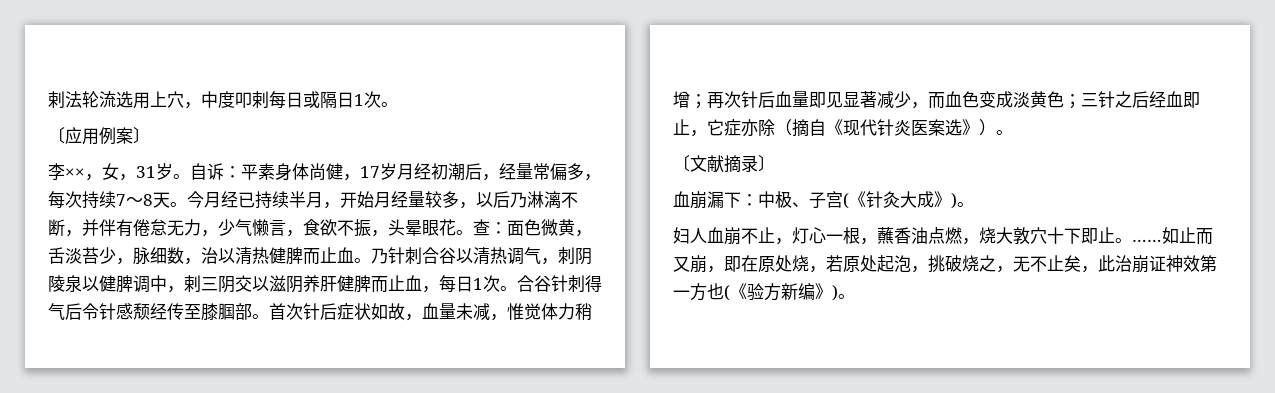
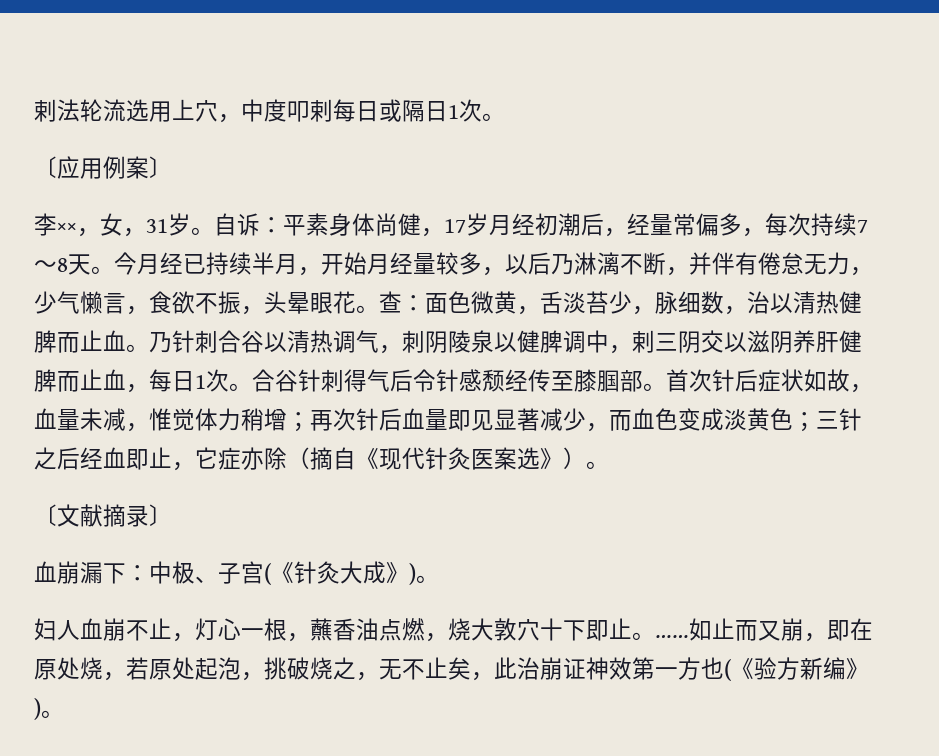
- 首次针后症状如故，血量未减，惟觉体力稍增；再次针后血量即见显著减少，而血色变成淡黄色；三针之后经血即止，它症亦除（摘自《现代针炎医案选》）。
+ 首次针后症状如故，血量未减，惟觉体力稍增；再次针后血量即见显著减少，而血色变成淡黄色；三针之后经血即止，它症亦除（摘自《现代针灸医案选》）。

